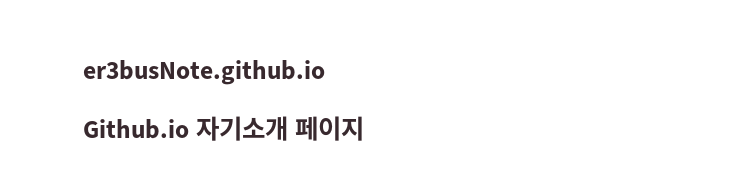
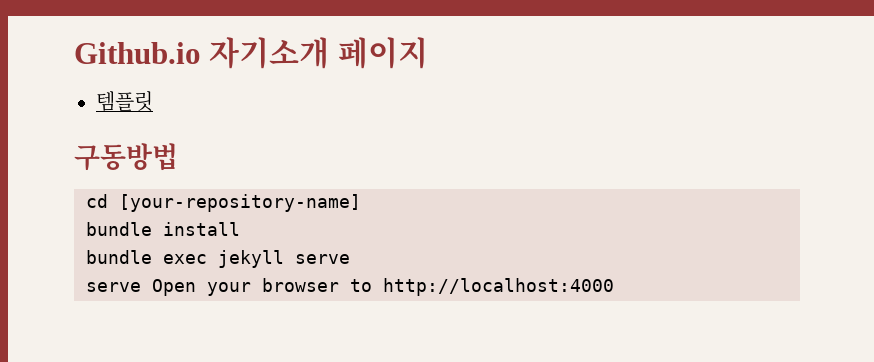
- er3busNote.github.io
+ 템플릿
+ 구동방법
+ cd [your-repository-name]
+ bundle install
+ bundle exec jekyll serve
+ serve Open your browser to http://localhost:4000

